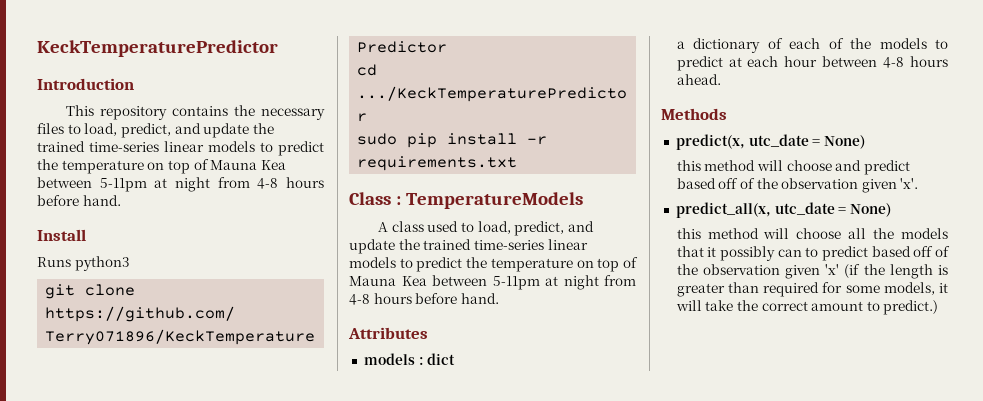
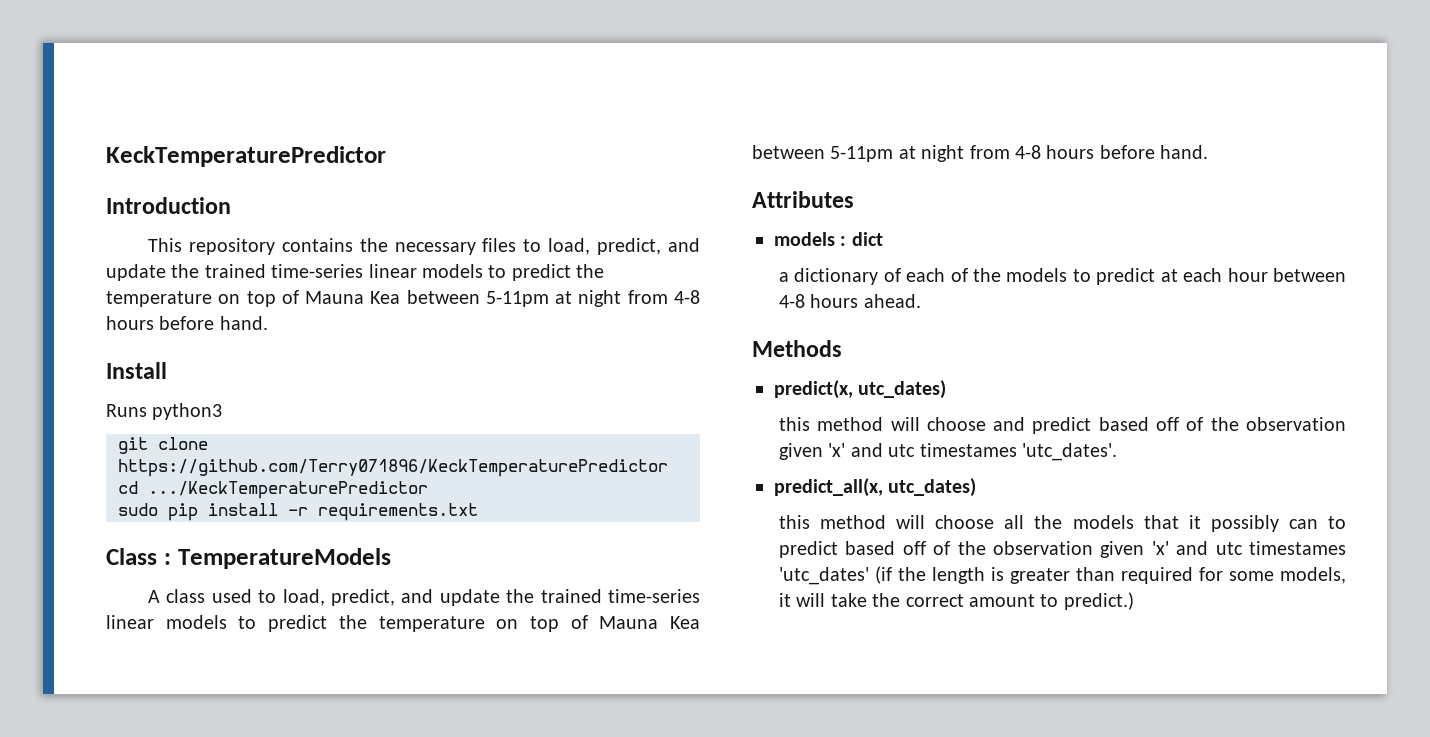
- predict(x, utc_date = None)
+ predict(x, utc_dates)
- this method will choose and predict based off of the observation given 'x'.
- predict_all(x, utc_date = None)
+ this method will choose and predict based off of the observation given 'x' and utc timestames 'utc_dates'.
+ predict_all(x, utc_dates)
- this method will choose all the models that it possibly can to predict based off of the observation given 'x' (if the length is greater than required for some models, it will take the correct amount to predict.)
+ this method will choose all the models that it possibly can to predict based off of the observation given 'x' and utc timestames 'utc_dates' (if the length is greater than required for some models, it will take the correct amount to predict.)

